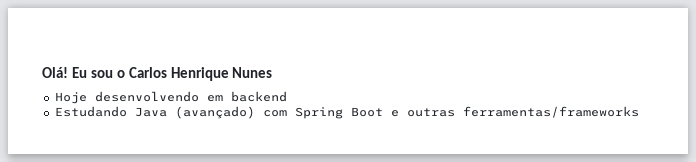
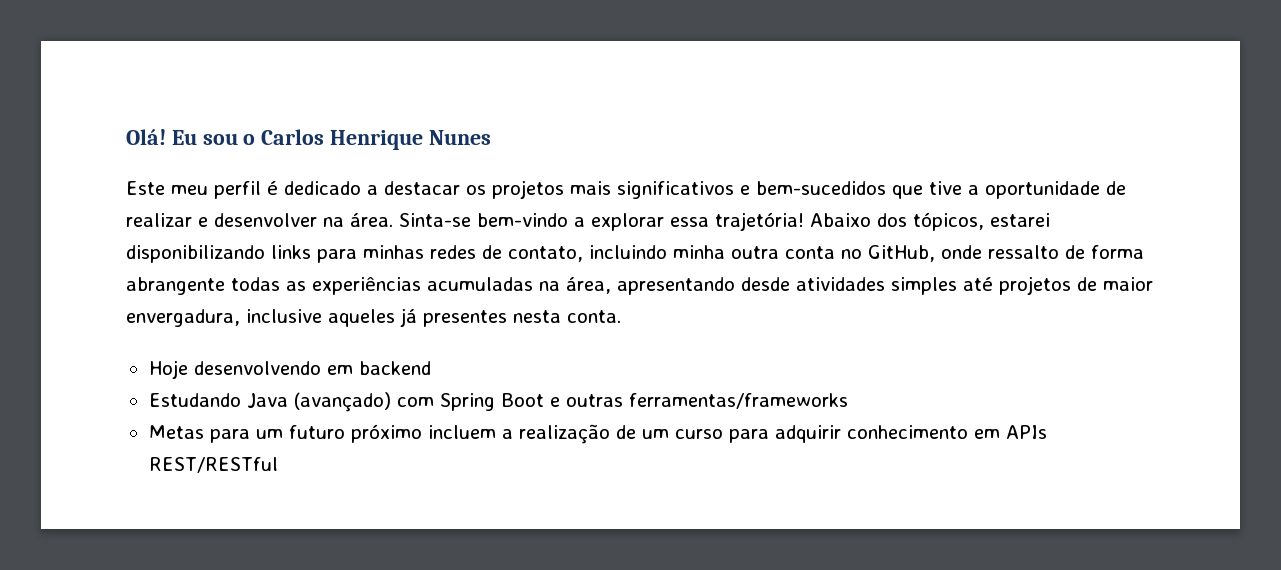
+ Este meu perfil é dedicado a destacar os projetos mais significativos e bem-sucedidos que tive a oportunidade de realizar e desenvolver na área. Sinta-se bem-vindo a explorar essa trajetória! Abaixo dos tópicos, estarei disponibilizando links para minhas redes de contato, incluindo minha outra conta no GitHub, onde ressalto de forma abrangente todas as experiências acumuladas na área, apresentando desde atividades simples até projetos de maior envergadura, inclusive aqueles já presentes nesta conta.
+ Metas para um futuro próximo incluem a realização de um curso para adquirir conhecimento em APIs REST/RESTful

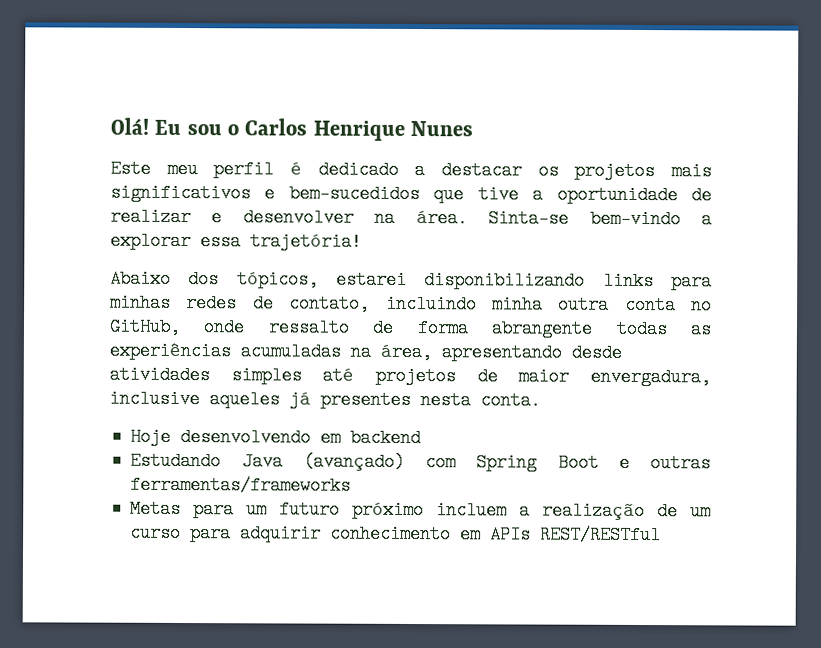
- Sinta-se bem-vindo a explorar essa trajetória! Abaixo dos tópicos, estarei disponibilizando links para minhas redes de contato, incluindo minha outra conta no GitHub, onde ressalto de forma abrangente todas as experiências acumuladas na área, apresentando desde atividades simples até projetos de maior envergadura, inclusive aqueles já presentes nesta conta.
+ Sinta-se bem-vindo a explorar essa trajetória!
+ Abaixo dos tópicos, estarei disponibilizando links para minhas redes de contato, incluindo minha outra conta no GitHub, onde ressalto de forma abrangente todas as experiências acumuladas na área, apresentando desde atividades simples até projetos de maior envergadura, inclusive aqueles já presentes nesta conta.

